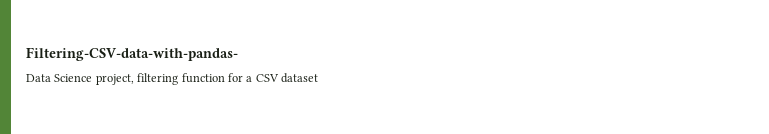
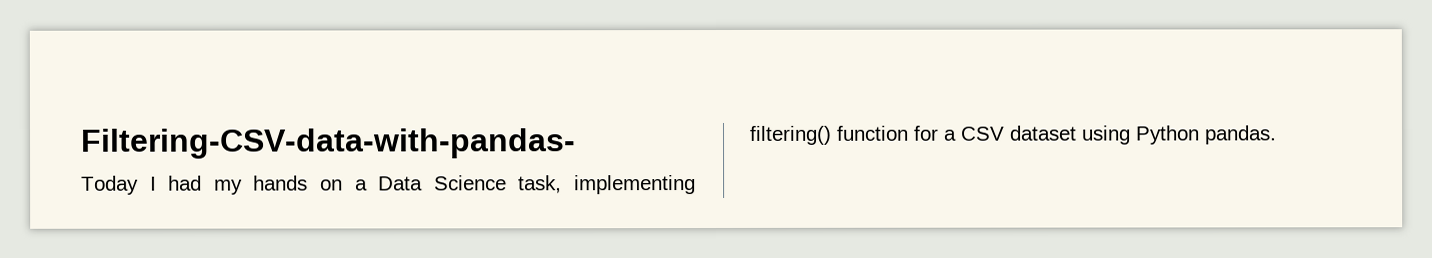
- Data Science project, filtering function for a CSV dataset
+ Today I had my hands on a Data Science task, implementing filtering() function for a CSV dataset using Python pandas.

